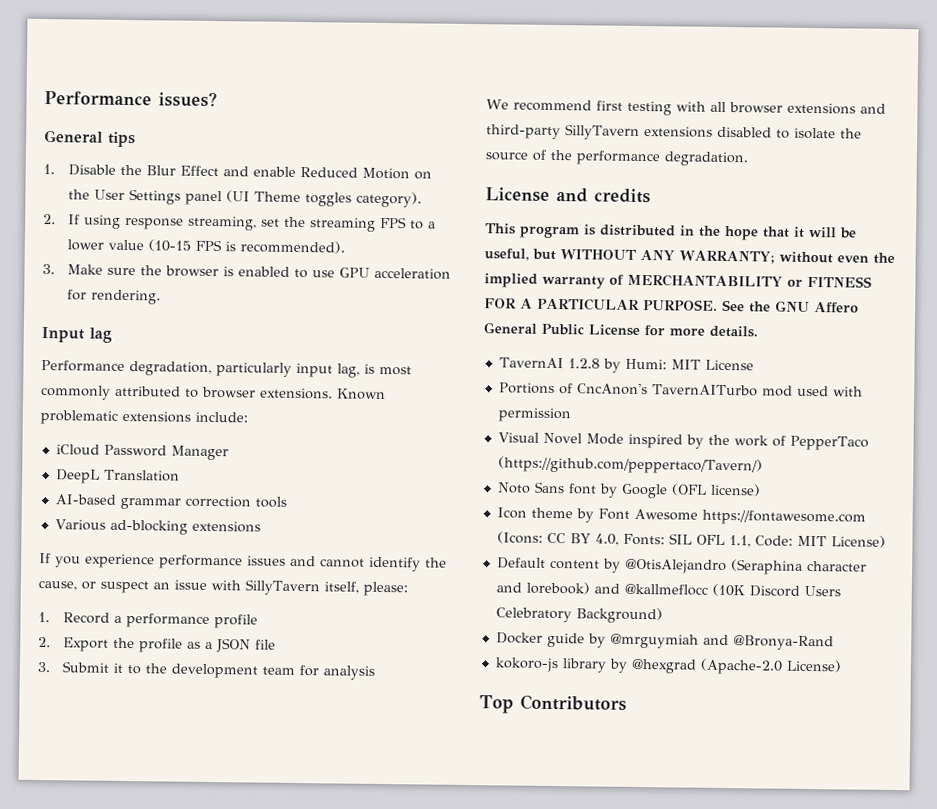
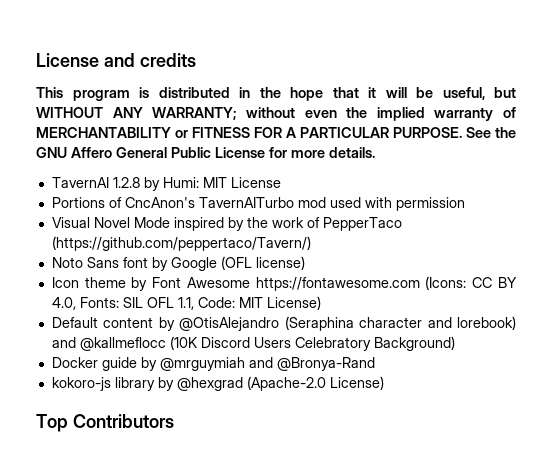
- Performance issues?
- General tips
- 1. Disable the Blur Effect and enable Reduced Motion on the User Settings panel (UI Theme toggles category).
- 2. If using response streaming, set the streaming FPS to a lower value (10-15 FPS is recommended).
- 3. Make sure the browser is enabled to use GPU acceleration for rendering.
- Input lag
- Performance degradation, particularly input lag, is most commonly attributed to browser extensions. Known problematic extensions include:
- iCloud Password Manager
- DeepL Translation
- AI-based grammar correction tools
- Various ad-blocking extensions
- If you experience performance issues and cannot identify the cause, or suspect an issue with SillyTavern itself, please:
- 1. Record a performance profile
- 2. Export the profile as a JSON file
- 3. Submit it to the development team for analysis
- We recommend first testing with all browser extensions and third-party SillyTavern extensions disabled to isolate the source of the performance degradation.

